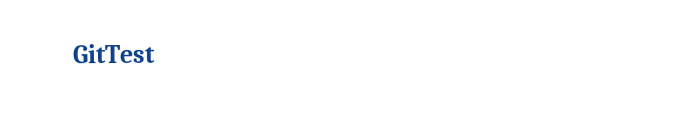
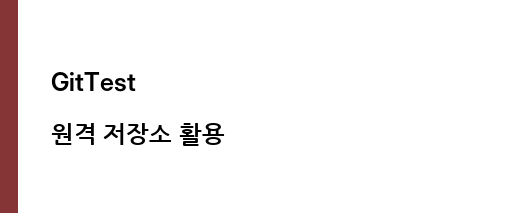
+ 원격 저장소 활용

